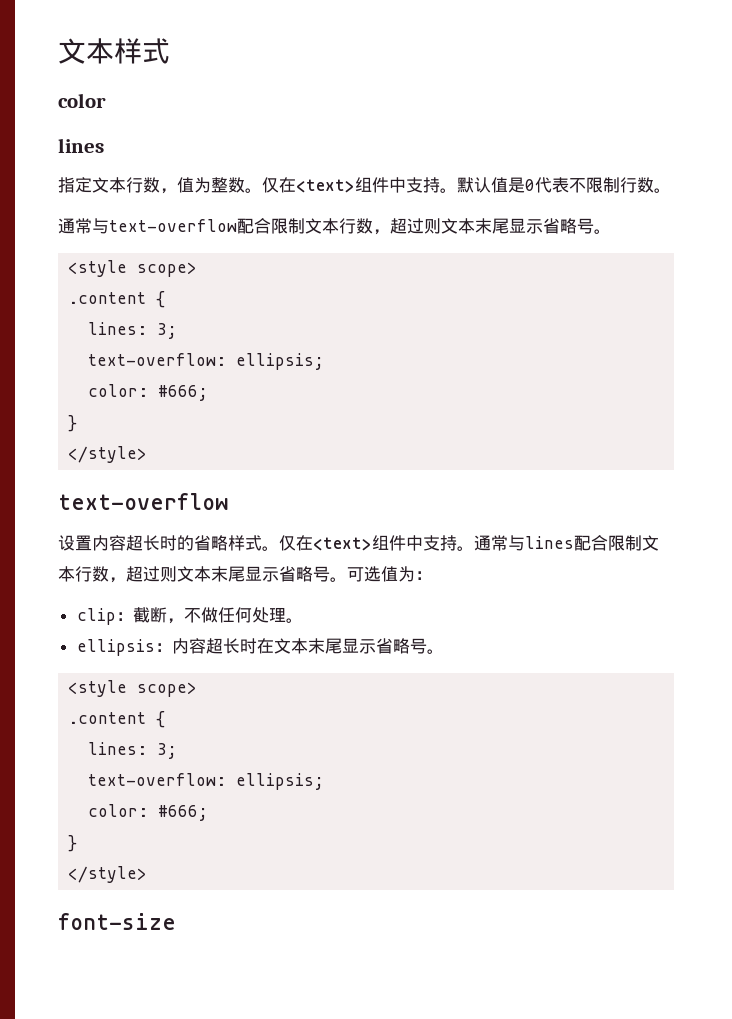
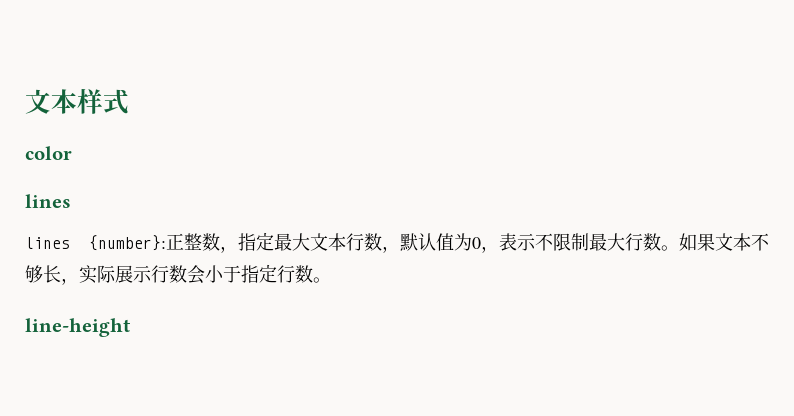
- 指定文本行数，值为整数。仅在<text>组件中支持。默认值是0代表不限制行数。
- 通常与text-overflow配合限制文本行数，超过则文本末尾显示省略号。
- <style scope>
- .content {
- lines: 3;
- text-overflow: ellipsis;
- color: #666;
- }
- </style>
- text-overflow
- 设置内容超长时的省略样式。仅在<text>组件中支持。通常与lines配合限制文本行数，超过则文本末尾显示省略号。可选值为：
- clip：截断，不做任何处理。
- ellipsis：内容超长时在文本末尾显示省略号。
- <style scope>
- .content {
- lines: 3;
- text-overflow: ellipsis;
- color: #666;
- }
- </style>
- font-size
+ lines {number}:正整数，指定最大文本行数，默认值为0，表示不限制最大行数。如果文本不够长，实际展示行数会小于指定行数。
+ line-height

